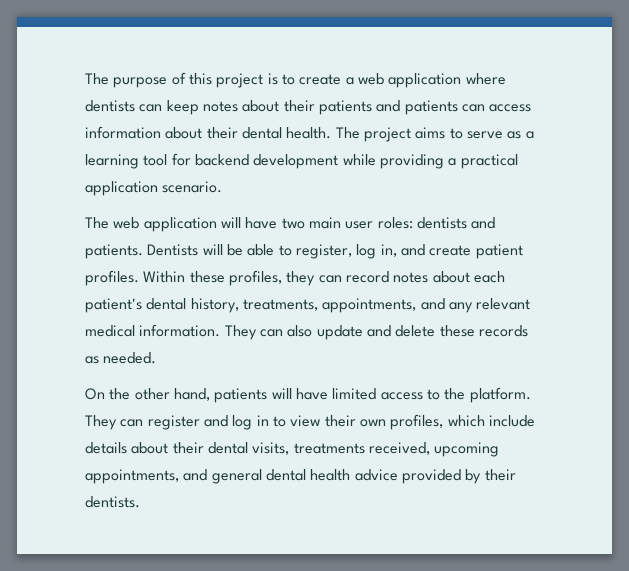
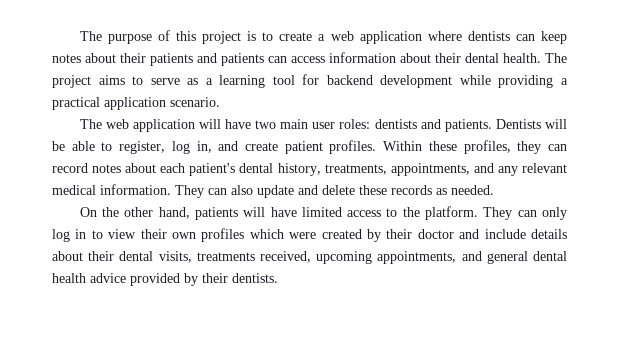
- They can register and log in to view their own profiles, which include details about their dental visits, treatments received, upcoming appointments, and general dental health advice provided by their dentists.
+ They can only log in to view their own profiles which were created by their doctor and include details about their dental visits, treatments received, upcoming appointments, and general dental health advice provided by their dentists.

